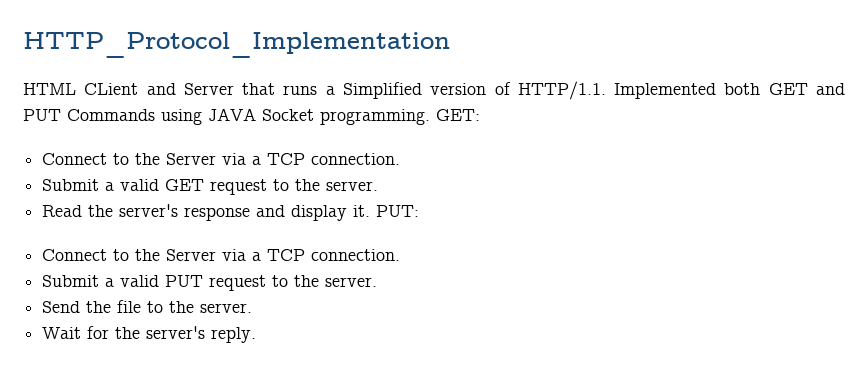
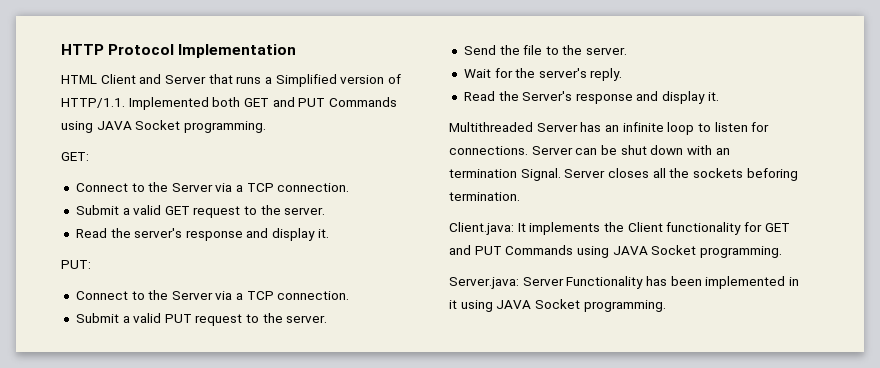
- HTTP_Protocol_Implementation
+ HTTP Protocol Implementation
- HTML CLient and Server that runs a Simplified version of HTTP/1.1. Implemented both GET and PUT Commands using JAVA Socket programming. GET:
+ HTML Client and Server that runs a Simplified version of HTTP/1.1. Implemented both GET and PUT Commands using JAVA Socket programming.
+ GET:
- Read the server's response and display it. PUT:
+ Read the server's response and display it.
+ PUT:
+ Read the Server's response and display it.
+ Multithreaded Server has an infinite loop to listen for connections. Server can be shut down with an termination Signal. Server closes all the sockets beforing termination.
+ Client.java: It implements the Client functionality for GET and PUT Commands using JAVA Socket programming.
+ Server.java: Server Functionality has been implemented in it using JAVA Socket programming.

